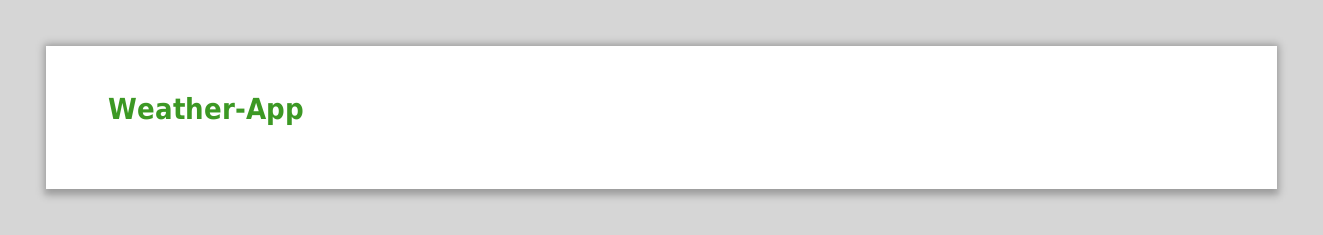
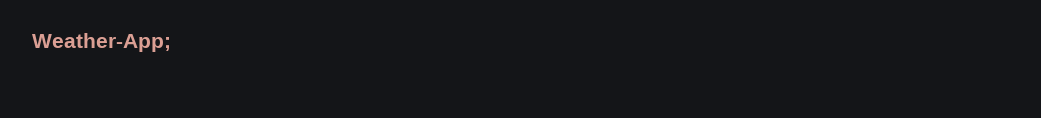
- Weather-App
+ Weather-App;

